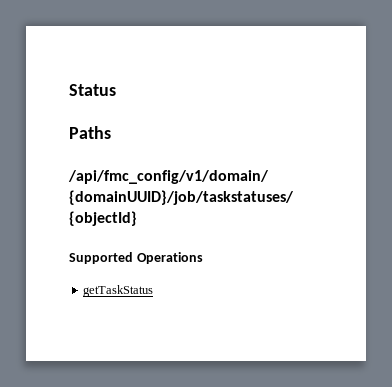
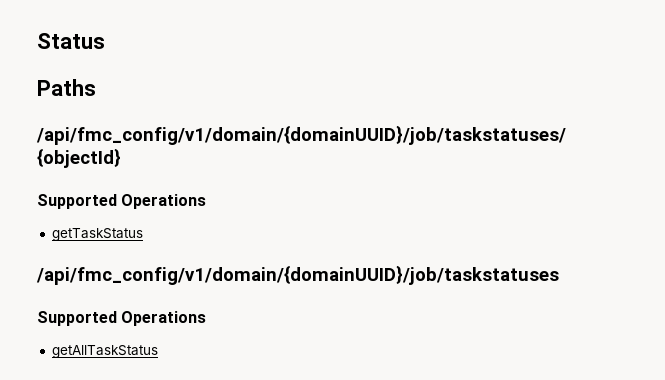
+ /api/fmc_config/v1/domain/{domainUUID}/job/taskstatuses
+ Supported Operations
+ getAllTaskStatus

